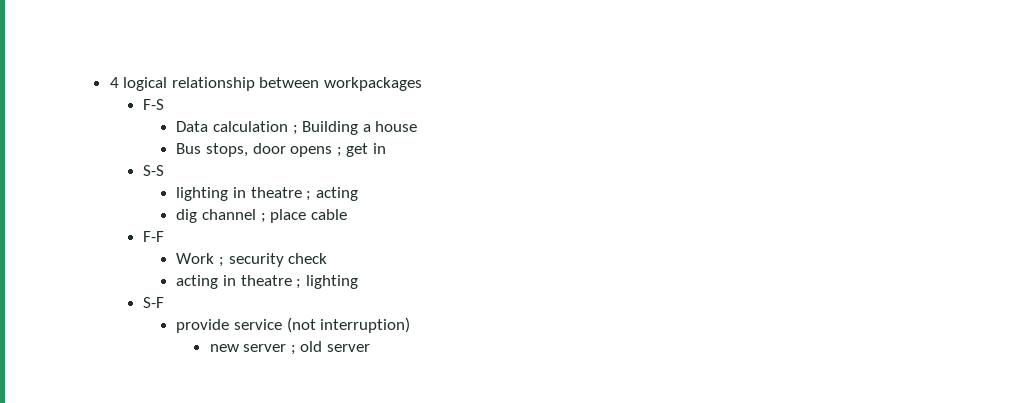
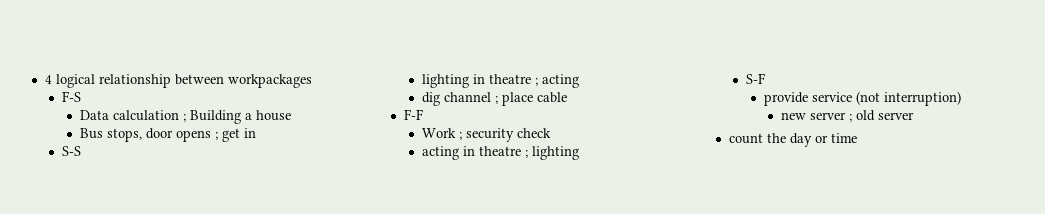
+ count the day or time

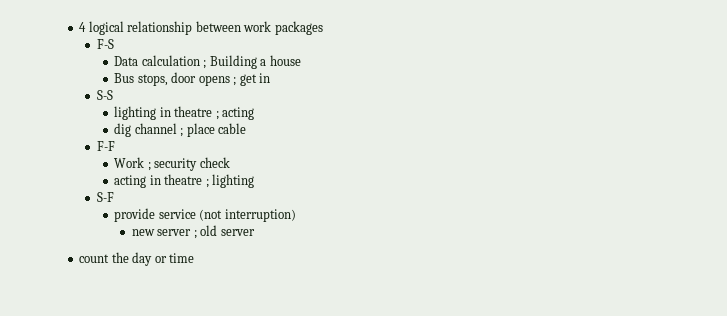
- 4 logical relationship between workpackages
+ 4 logical relationship between work packages

